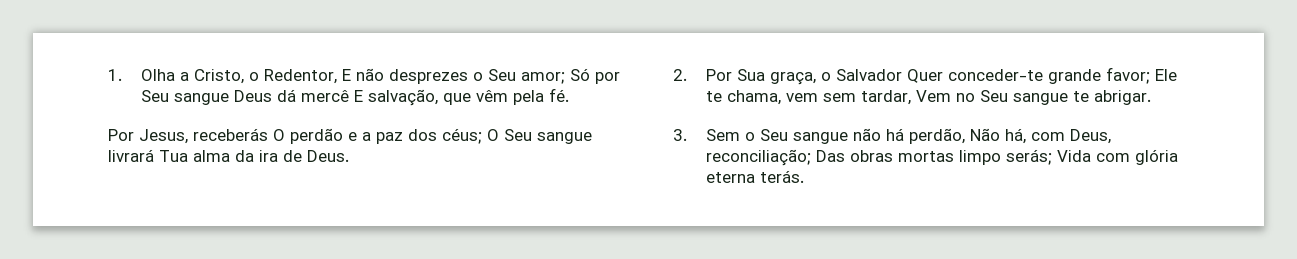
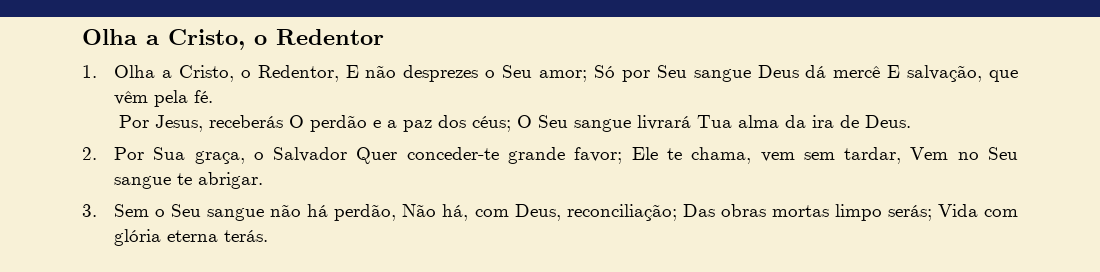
+ Olha a Cristo, o Redentor

